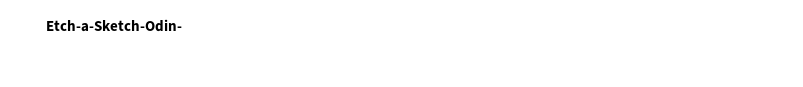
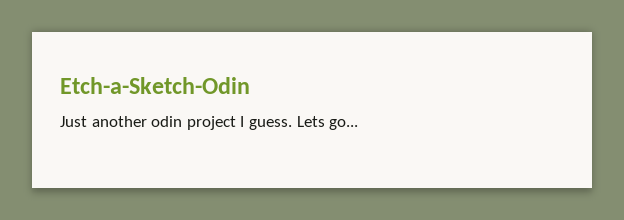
- Etch-a-Sketch-Odin-
+ Etch-a-Sketch-Odin
+ Just another odin project I guess. Lets go...

